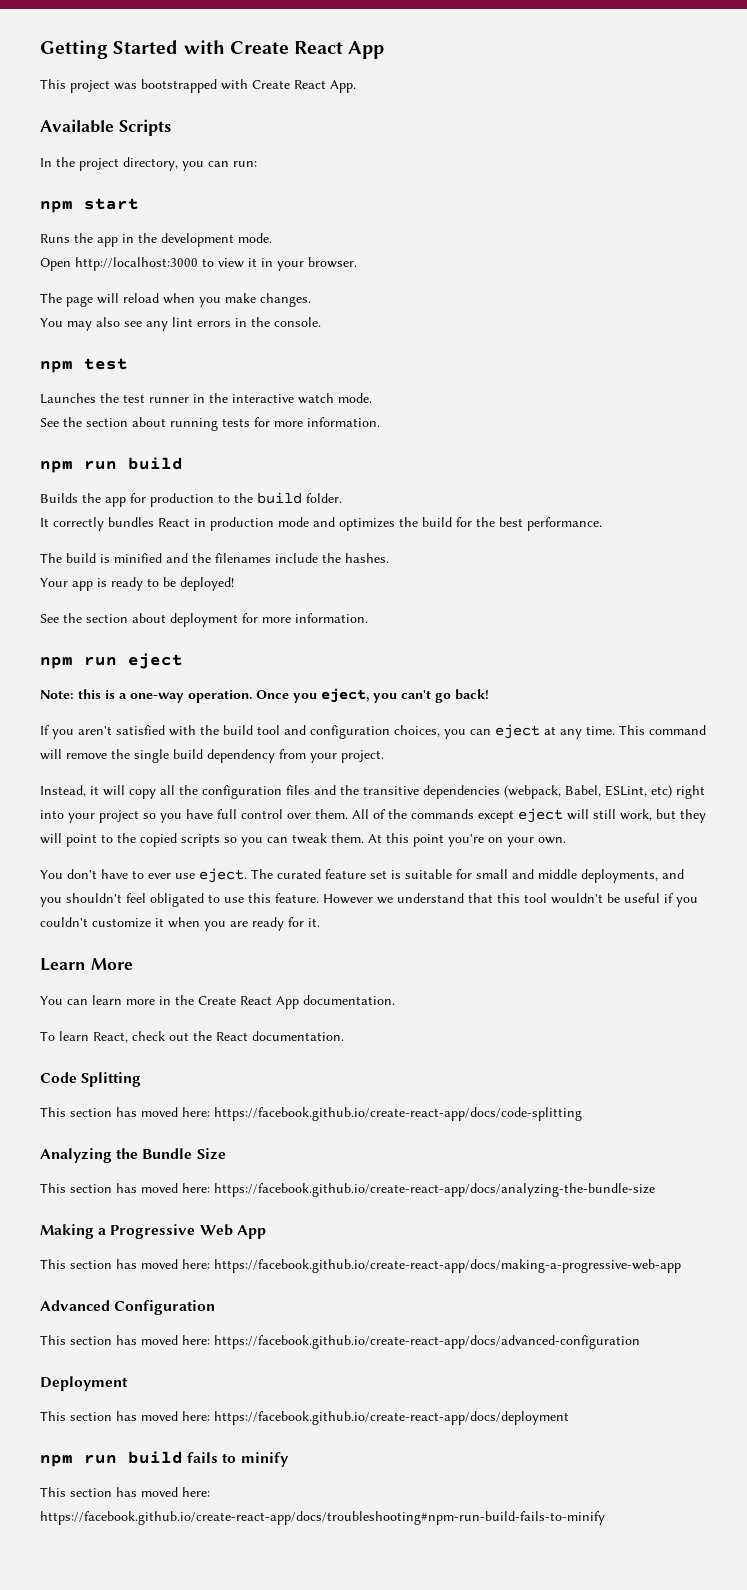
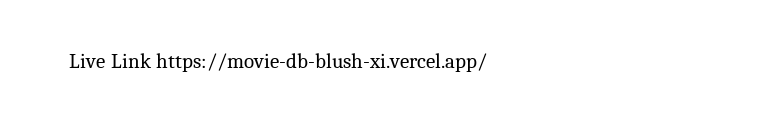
- Getting Started with Create React App
- This project was bootstrapped with Create React App.
- Available Scripts
- In the project directory, you can run:
- npm start
- Runs the app in the development mode.
- Open http://localhost:3000 to view it in your browser.
- The page will reload when you make changes.
- You may also see any lint errors in the console.
- npm test
- Launches the test runner in the interactive watch mode.
- See the section about running tests for more information.
- npm run build
- Builds the app for production to the build folder.
- It correctly bundles React in production mode and optimizes the build for the best performance.
- The build is minified and the filenames include the hashes.
- Your app is ready to be deployed!
- See the section about deployment for more information.
- npm run eject
- Note: this is a one-way operation. Once you eject, you can't go back!
- If you aren't satisfied with the build tool and configuration choices, you can eject at any time. This command will remove the single build dependency from your project.
- Instead, it will copy all the configuration files and the transitive dependencies (webpack, Babel, ESLint, etc) right into your project so you have full control over them. All of the commands except eject will still work, but they will point to the copied scripts so you can tweak them. At this point you're on your own.
- You don't have to ever use eject. The curated feature set is suitable for small and middle deployments, and you shouldn't feel obligated to use this feature. However we understand that this tool wouldn't be useful if you couldn't customize it when you are ready for it.
- Learn More
- You can learn more in the Create React App documentation.
- To learn React, check out the React documentation.
- Code Splitting
- This section has moved here: https://facebook.github.io/create-react-app/docs/code-splitting
- Analyzing the Bundle Size
- This section has moved here: https://facebook.github.io/create-react-app/docs/analyzing-the-bundle-size
- Making a Progressive Web App
- This section has moved here: https://facebook.github.io/create-react-app/docs/making-a-progressive-web-app
- Advanced Configuration
- This section has moved here: https://facebook.github.io/create-react-app/docs/advanced-configuration
- Deployment
- This section has moved here: https://facebook.github.io/create-react-app/docs/deployment
- npm run build fails to minify
- This section has moved here: https://facebook.github.io/create-react-app/docs/troubleshooting#npm-run-build-fails-to-minify
+ Live Link https://movie-db-blush-xi.vercel.app/

